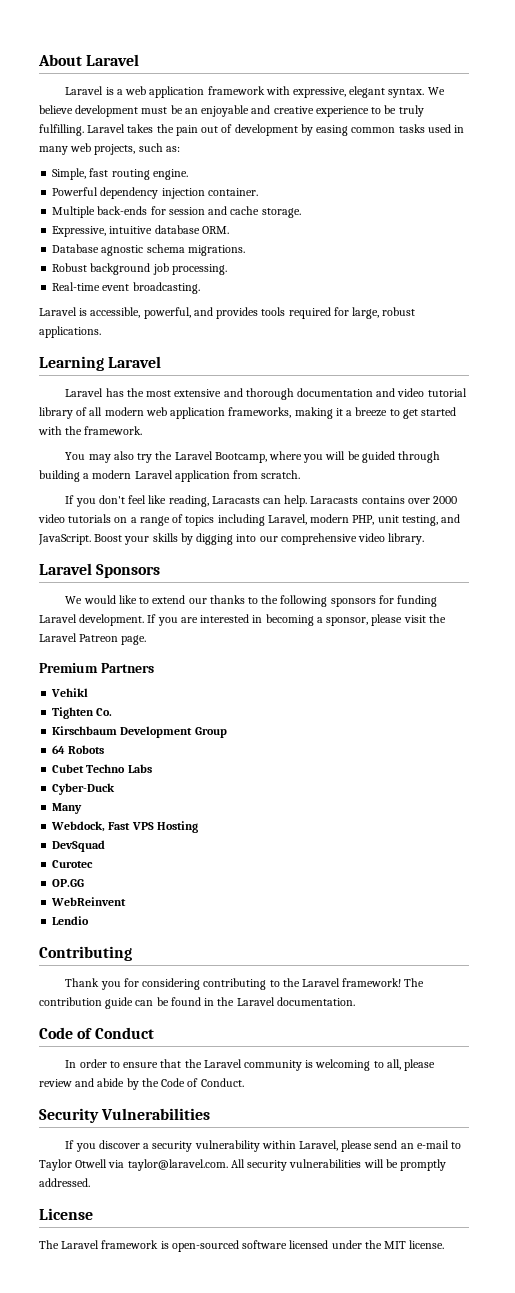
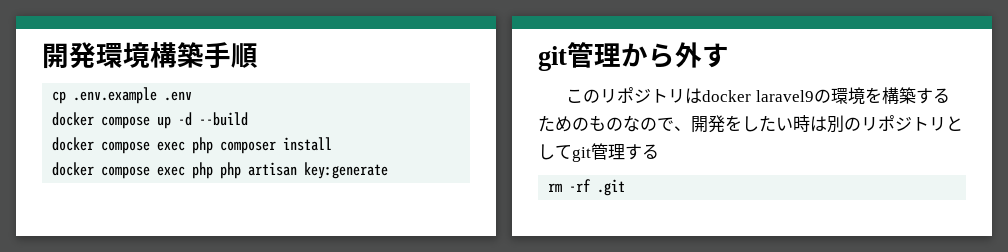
- About Laravel
- Laravel is a web application framework with expressive, elegant syntax. We believe development must be an enjoyable and creative experience to be truly fulfilling. Laravel takes the pain out of development by easing common tasks used in many web projects, such as:
- Simple, fast routing engine.
- Powerful dependency injection container.
- Multiple back-ends for session and cache storage.
- Expressive, intuitive database ORM.
- Database agnostic schema migrations.
- Robust background job processing.
- Real-time event broadcasting.
- Laravel is accessible, powerful, and provides tools required for large, robust applications.
- Learning Laravel
- Laravel has the most extensive and thorough documentation and video tutorial library of all modern web application frameworks, making it a breeze to get started with the framework.
- You may also try the Laravel Bootcamp, where you will be guided through building a modern Laravel application from scratch.
- If you don't feel like reading, Laracasts can help. Laracasts contains over 2000 video tutorials on a range of topics including Laravel, modern PHP, unit testing, and JavaScript. Boost your skills by digging into our comprehensive video library.
- Laravel Sponsors
- We would like to extend our thanks to the following sponsors for funding Laravel development. If you are interested in becoming a sponsor, please visit the Laravel Patreon page.
- Premium Partners
- Vehikl
- Tighten Co.
- Kirschbaum Development Group
- 64 Robots
- Cubet Techno Labs
- Cyber-Duck
- Many
- Webdock, Fast VPS Hosting
- DevSquad
- Curotec
- OP.GG
- WebReinvent
- Lendio
- Contributing
- Thank you for considering contributing to the Laravel framework! The contribution guide can be found in the Laravel documentation.
- Code of Conduct
- In order to ensure that the Laravel community is welcoming to all, please review and abide by the Code of Conduct.
- Security Vulnerabilities
- If you discover a security vulnerability within Laravel, please send an e-mail to Taylor Otwell via taylor@laravel.com. All security vulnerabilities will be promptly addressed.
- License
- The Laravel framework is open-sourced software licensed under the MIT license.
+ 開発環境構築手順
+ cp .env.example .env
+ docker compose up -d --build
+ docker compose exec php composer install
+ docker compose exec php php artisan key:generate
+ git管理から外す
+ このリポジトリはdocker laravel9の環境を構築するためのものなので、開発をしたい時は別のリポジトリとしてgit管理する
+ rm -rf .git

